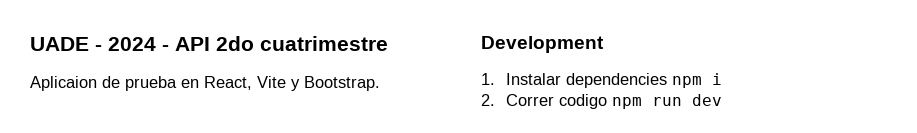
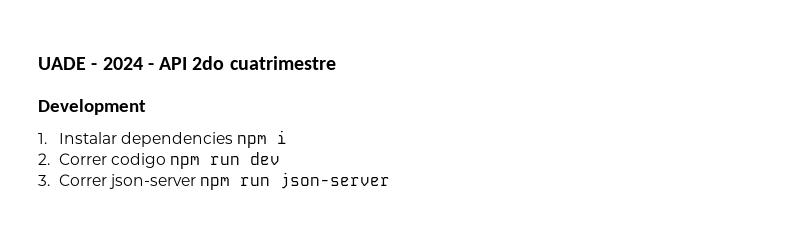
- Aplicaion de prueba en React, Vite y Bootstrap.
+ 3. Correr json-server npm run json-server

